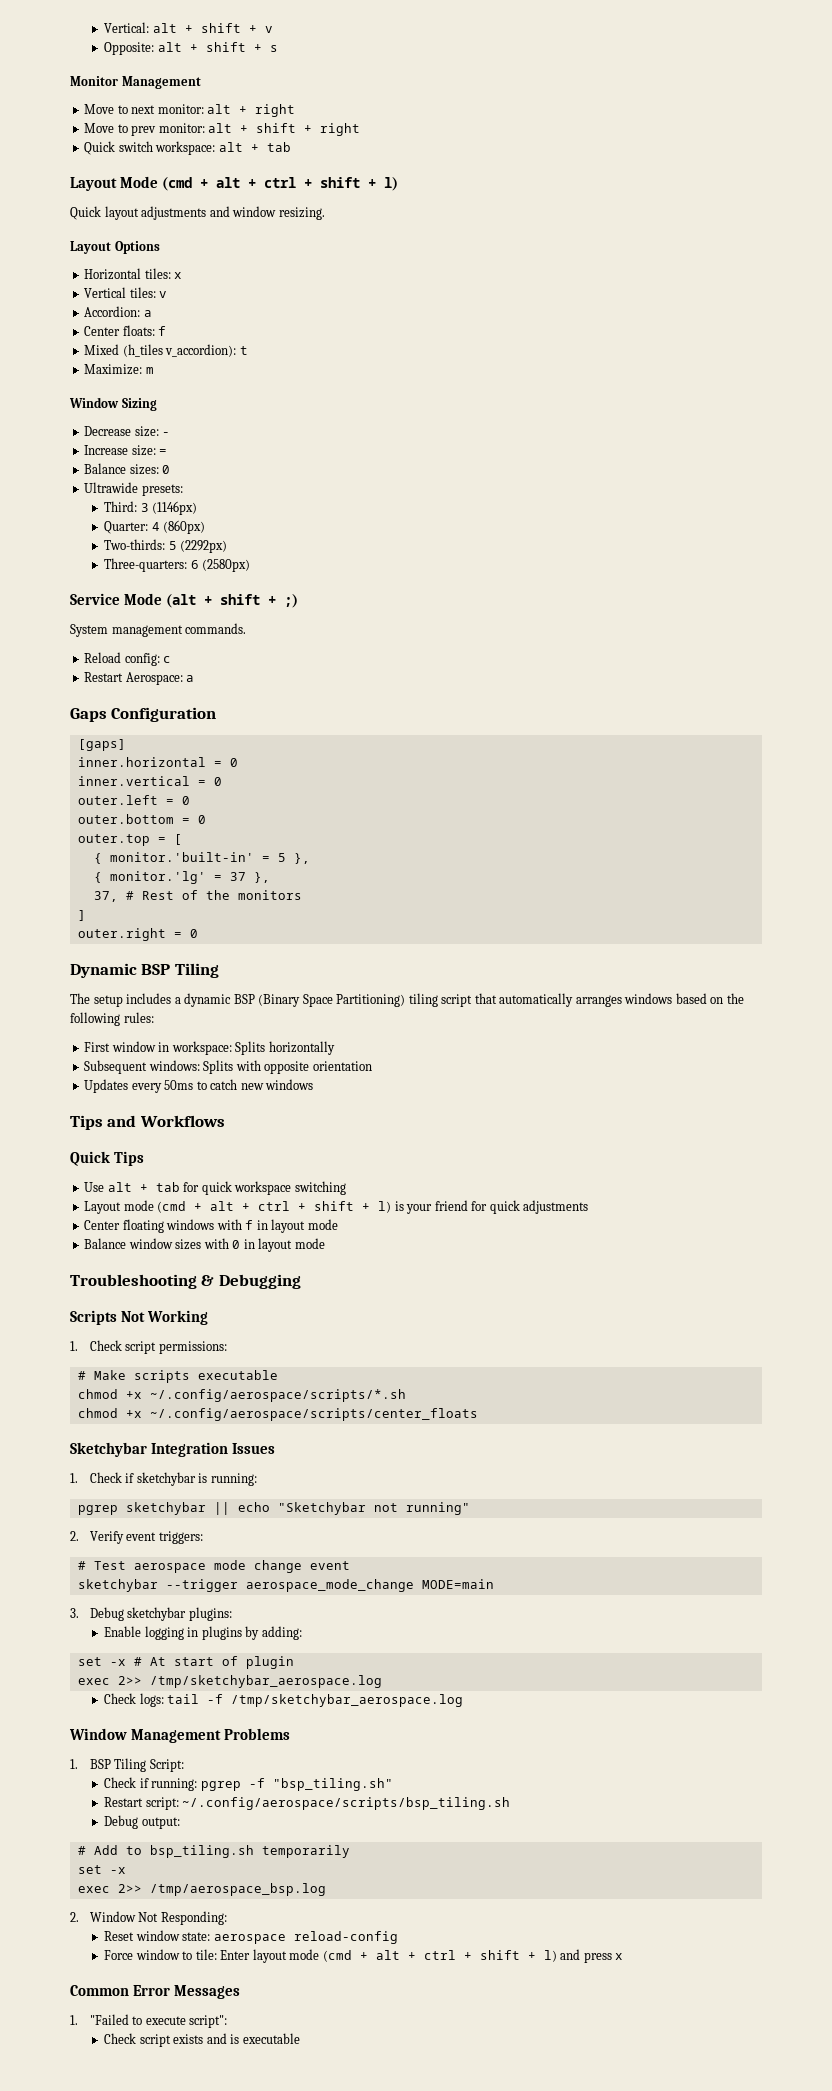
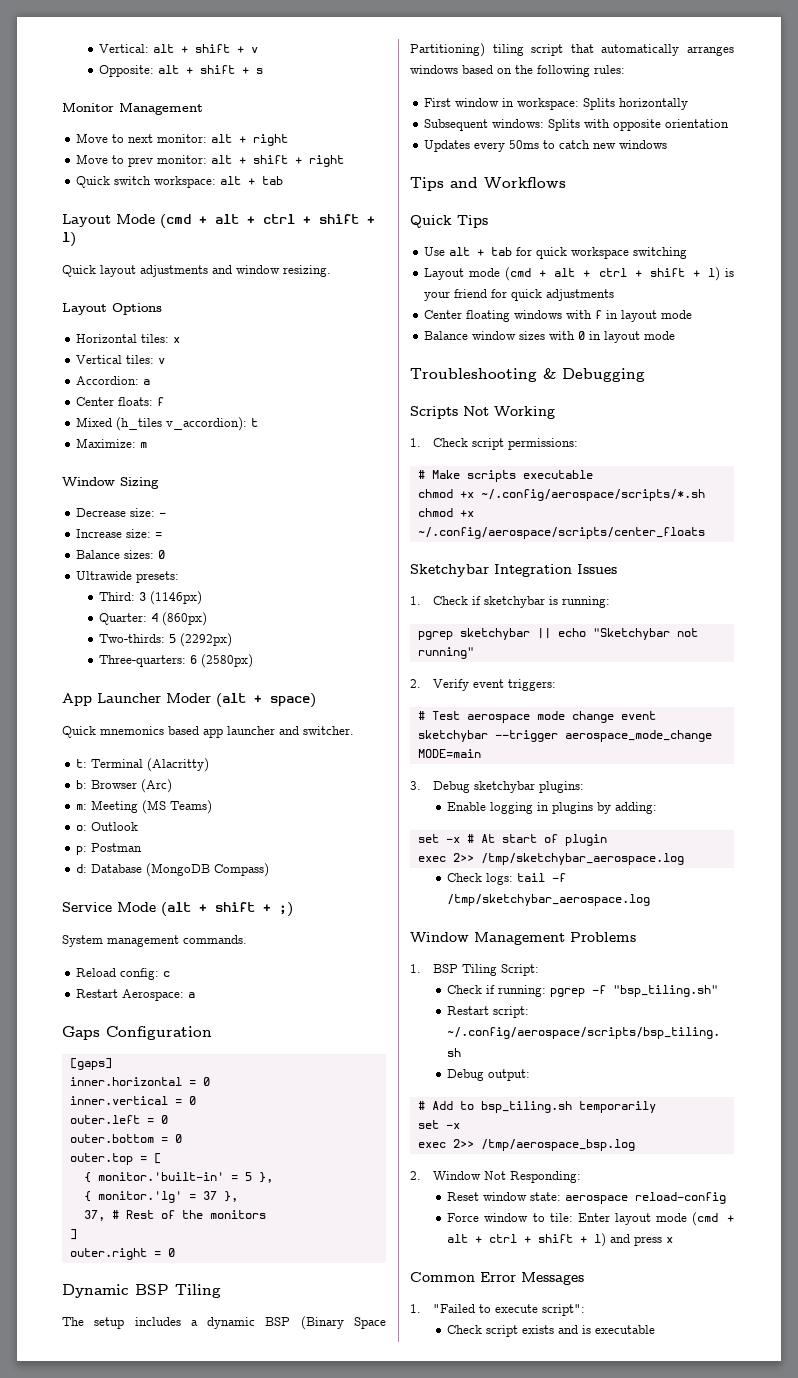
+ App Launcher Moder (alt + space)
+ Quick mnemonics based app launcher and switcher.
+ t: Terminal (Alacritty)
+ b: Browser (Arc)
+ m: Meeting (MS Teams)
+ o: Outlook
+ p: Postman
+ d: Database (MongoDB Compass)

